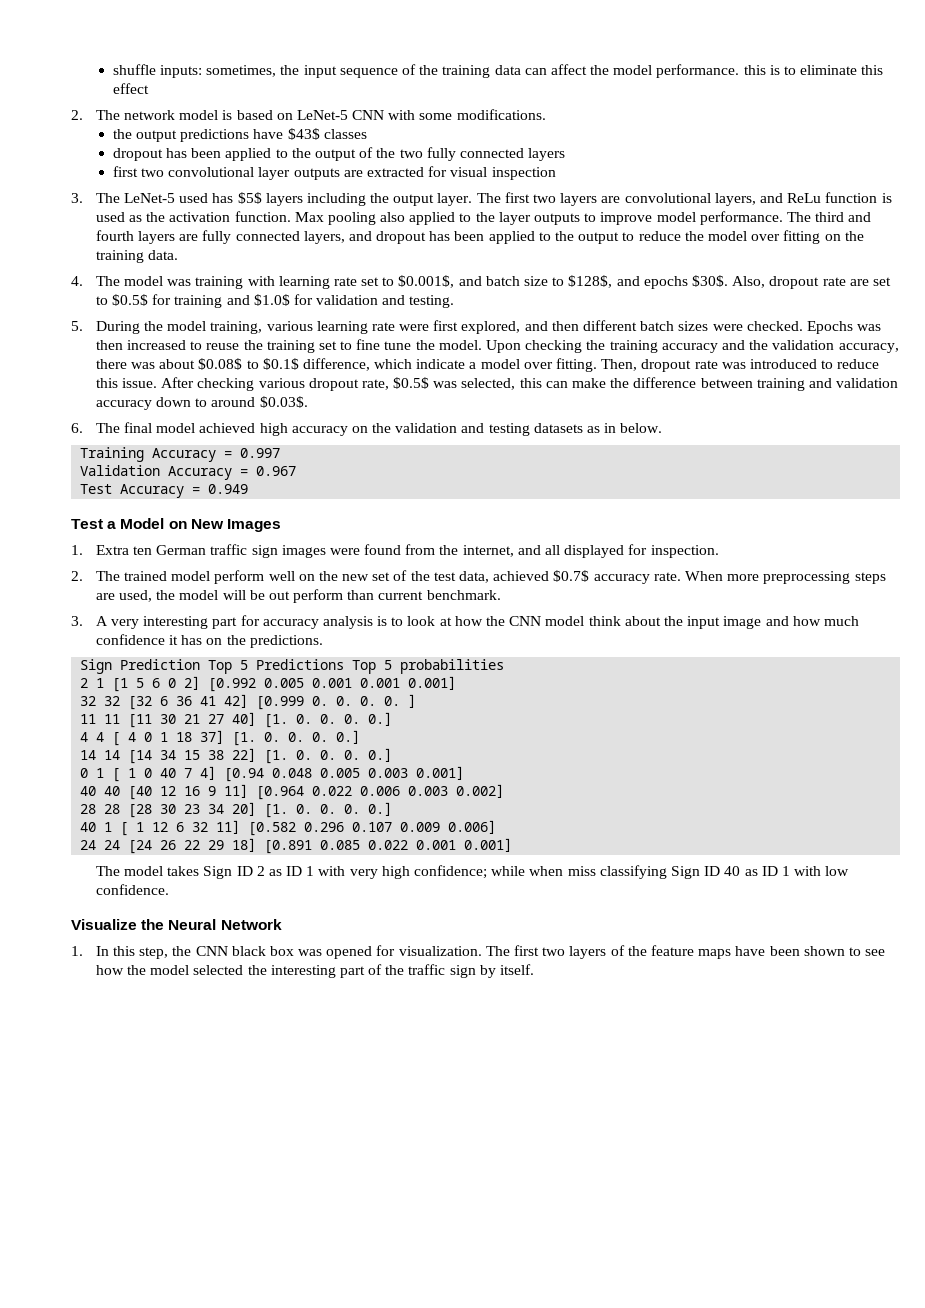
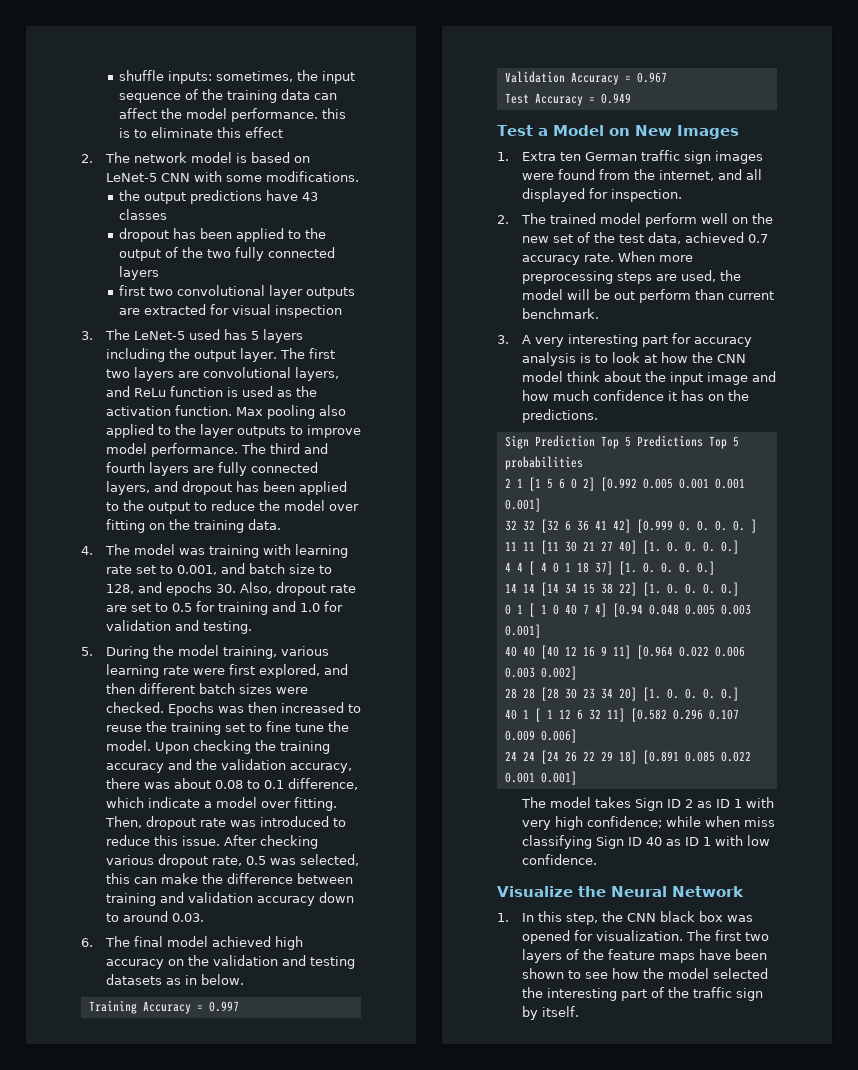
- the output predictions have $43$ classes
+ the output predictions have 43 classes
- 3. The LeNet-5 used has $5$ layers including the output layer.
+ 3. The LeNet-5 used has 5 layers including the output layer.
- 4. The model was training with learning rate set to $0.001$, and batch size to $128$, and epochs $30$. Also, dropout rate are set to $0.5$ for training and $1.0$ for validation and testing.
+ 4. The model was training with learning rate set to 0.001, and batch size to 128, and epochs 30. Also, dropout rate are set to 0.5 for training and 1.0 for validation and testing.
- Upon checking the training accuracy and the validation accuracy, there was about $0.08$ to $0.1$ difference, which indicate a model over fitting.
+ Upon checking the training accuracy and the validation accuracy, there was about 0.08 to 0.1 difference, which indicate a model over fitting.
- After checking various dropout rate, $0.5$ was selected, this can make the difference between training and validation accuracy down to around $0.03$.
+ After checking various dropout rate, 0.5 was selected, this can make the difference between training and validation accuracy down to around 0.03.
- 2. The trained model perform well on the new set of the test data, achieved $0.7$ accuracy rate.
+ 2. The trained model perform well on the new set of the test data, achieved 0.7 accuracy rate.

